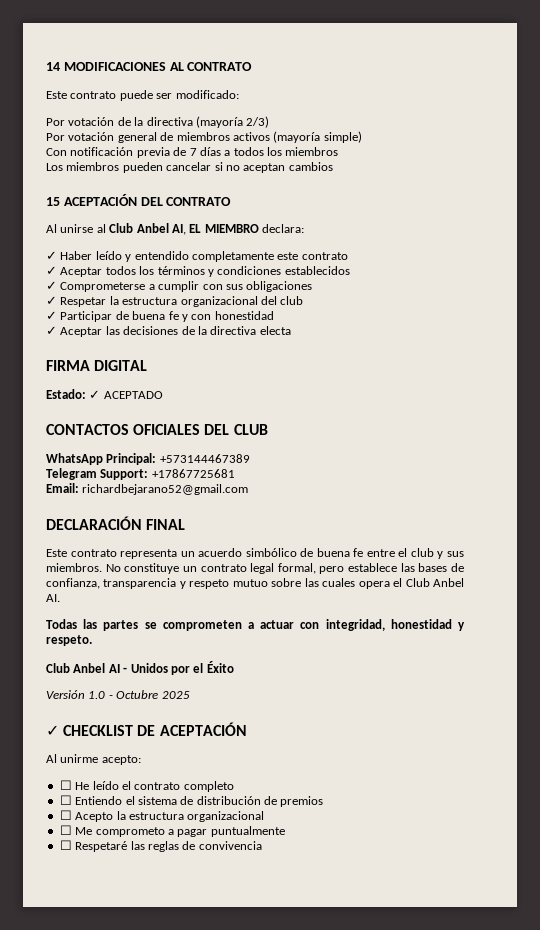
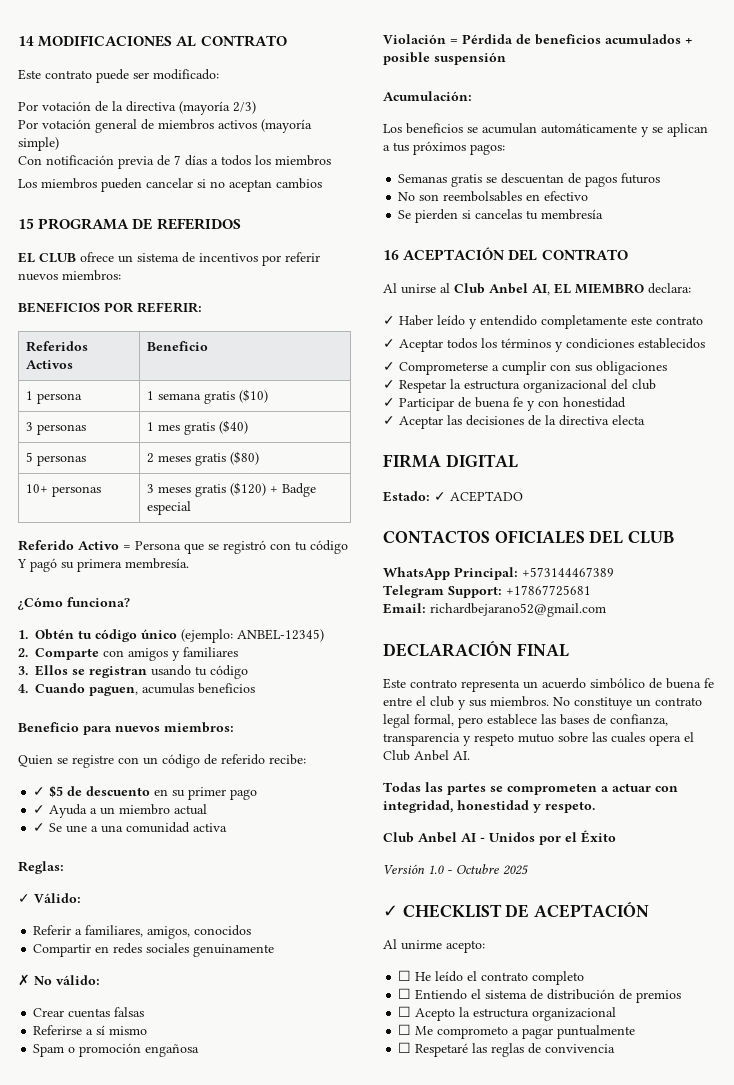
- 15 ACEPTACIÓN DEL CONTRATO
+ 15 PROGRAMA DE REFERIDOS
+ EL CLUB ofrece un sistema de incentivos por referir nuevos miembros:
+ BENEFICIOS POR REFERIR:
+ Referidos Activos | Beneficio
+ 1 persona | 1 semana gratis ($10)
+ 3 personas | 1 mes gratis ($40)
+ 5 personas | 2 meses gratis ($80)
+ 10+ personas | 3 meses gratis ($120) + Badge especial
+ Referido Activo = Persona que se registró con tu código Y pagó su primera membresía.
+ ¿Cómo funciona?
+ 1. Obtén tu código único (ejemplo: ANBEL-12345)
+ 2. Comparte con amigos y familiares
+ 3. Ellos se registran usando tu código
+ 4. Cuando paguen, acumulas beneficios
+ Beneficio para nuevos miembros:
+ Quien se registre con un código de referido recibe:
+ ✓ $5 de descuento en su primer pago
+ ✓ Ayuda a un miembro actual
+ ✓ Se une a una comunidad activa
+ Reglas:
+ ✓ Válido:
+ Referir a familiares, amigos, conocidos
+ Compartir en redes sociales genuinamente
+ ✗ No válido:
+ Crear cuentas falsas
+ Referirse a sí mismo
+ Spam o promoción engañosa
+ Violación = Pérdida de beneficios acumulados + posible suspensión
+ Acumulación:
+ Los beneficios se acumulan automáticamente y se aplican a tus próximos pagos:
+ Semanas gratis se descuentan de pagos futuros
+ No son reembolsables en efectivo
+ Se pierden si cancelas tu membresía
+ 16 ACEPTACIÓN DEL CONTRATO

